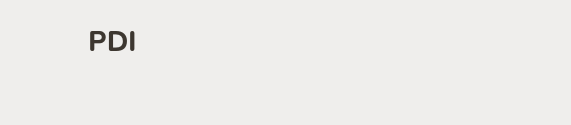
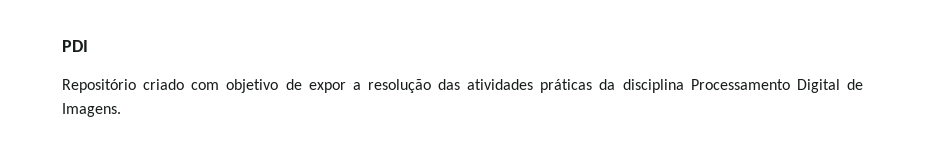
+ Repositório criado com objetivo de expor a resolução das atividades práticas da disciplina Processamento Digital de Imagens.

